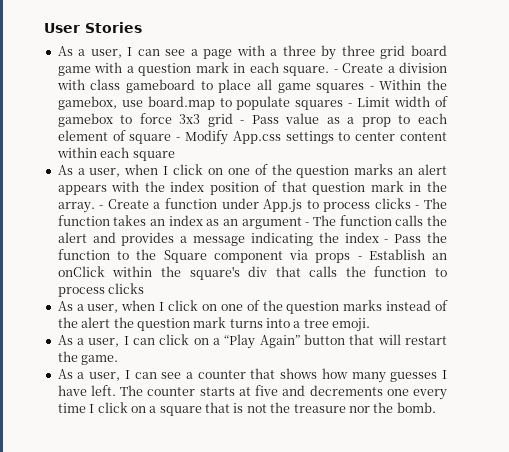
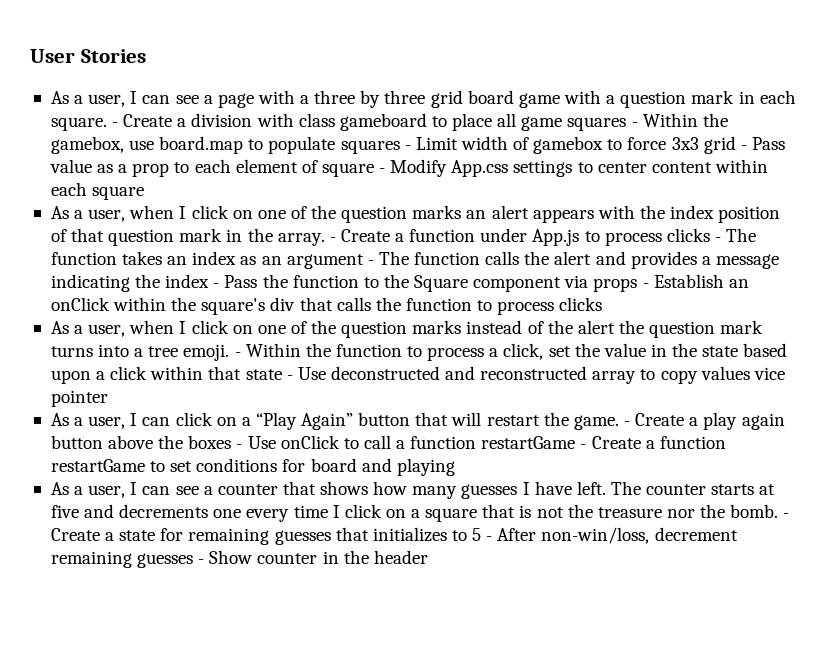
+ - Within the function to process a click, set the value in the state based upon a click within that state - Use deconstructed and reconstructed array to copy values vice pointer
+ - Create a play again button above the boxes - Use onClick to call a function restartGame - Create a function restartGame to set conditions for board and playing
+ - Create a state for remaining guesses that initializes to 5 - After non-win/loss, decrement remaining guesses - Show counter in the header

